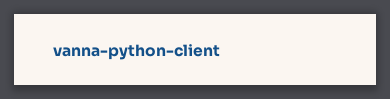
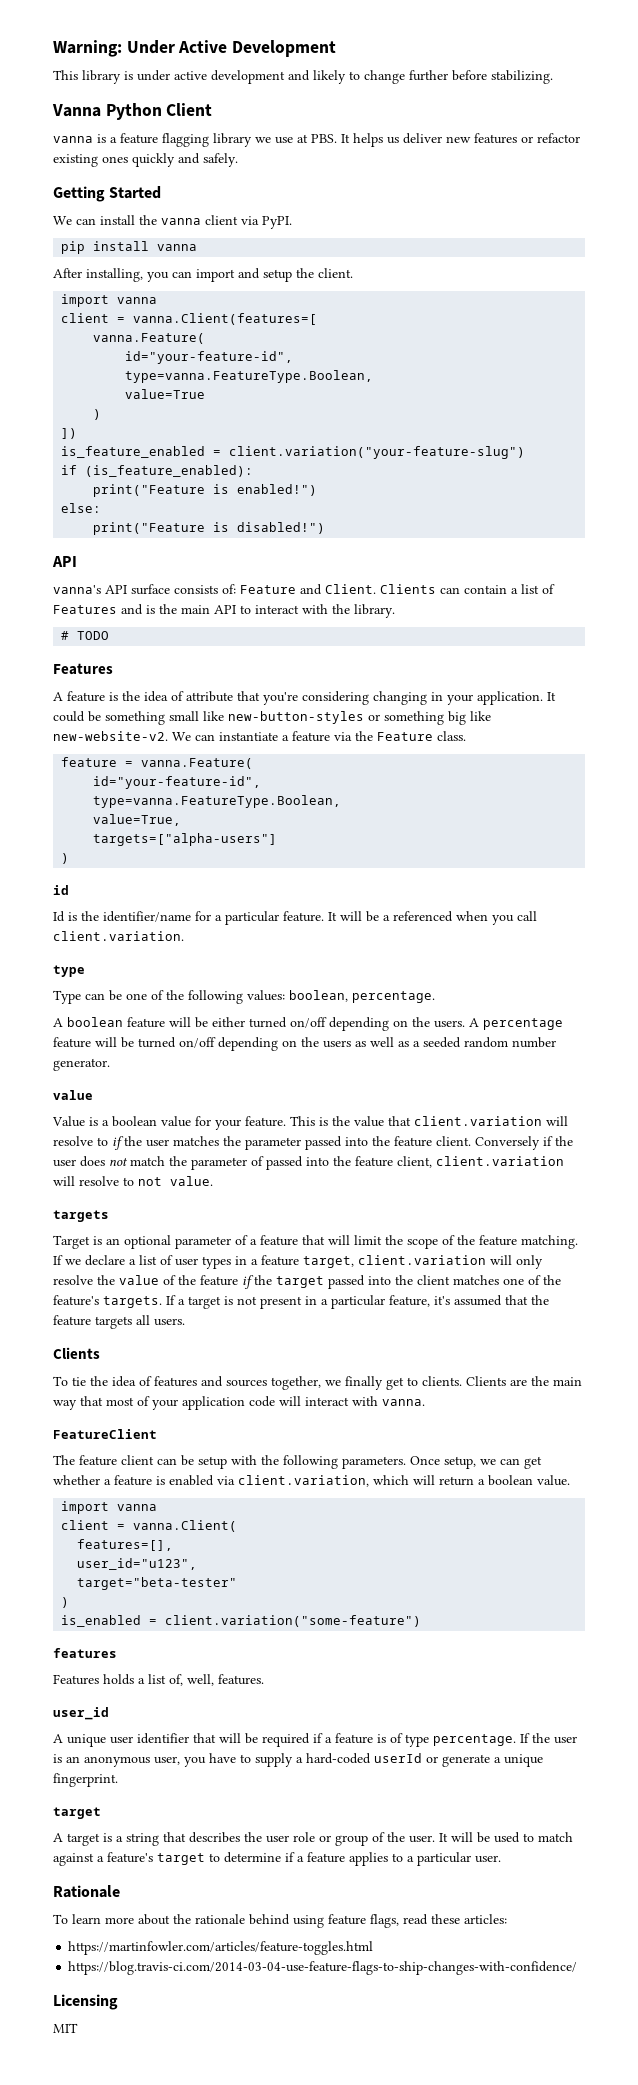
- vanna-python-client
+ Warning: Under Active Development
+ This library is under active development and likely to change further before stabilizing.
+ Vanna Python Client
+ vanna is a feature flagging library we use at PBS. It helps us deliver new features or refactor existing ones quickly and safely.
+ Getting Started
+ We can install the vanna client via PyPI.
+ pip install vanna
+ After installing, you can import and setup the client.
+ import vanna
+ client = vanna.Client(features=[
+ vanna.Feature(
+ id="your-feature-id",
+ type=vanna.FeatureType.Boolean,
+ value=True
+ )
+ ])
+ is_feature_enabled = client.variation("your-feature-slug")
+ if (is_feature_enabled):
+ print("Feature is enabled!")
+ else:
+ print("Feature is disabled!")
+ API
+ vanna's API surface consists of: Feature and Client. Clients can contain a list of Features and is the main API to interact with the library.
+ # TODO
+ Features
+ A feature is the idea of attribute that you're considering changing in your application. It could be something small like new-button-styles or something big like new-website-v2. We can instantiate a feature via the Feature class.
+ feature = vanna.Feature(
+ id="your-feature-id",
+ type=vanna.FeatureType.Boolean,
+ value=True,
+ targets=["alpha-users"]
+ )
+ id
+ Id is the identifier/name for a particular feature. It will be a referenced when you call client.variation.
+ type
+ Type can be one of the following values: boolean, percentage.
+ A boolean feature will be either turned on/off depending on the users. A percentage feature will be turned on/off depending on the users as well as a seeded random number generator.
+ value
+ Value is a boolean value for your feature. This is the value that client.variation will resolve to if the user matches the parameter passed into the feature client. Conversely if the user does not match the parameter of passed into the feature client, client.variation will resolve to not value.
+ targets
+ Target is an optional parameter of a feature that will limit the scope of the feature matching. If we declare a list of user types in a feature target, client.variation will only resolve the value of the feature if the target passed into the client matches one of the feature's targets. If a target is not present in a particular feature, it's assumed that the feature targets all users.
+ Clients
+ To tie the idea of features and sources together, we finally get to clients. Clients are the main way that most of your application code will interact with vanna.
+ FeatureClient
+ The feature client can be setup with the following parameters. Once setup, we can get whether a feature is enabled via client.variation, which will return a boolean value.
+ import vanna
+ client = vanna.Client(
+ features=[],
+ user_id="u123",
+ target="beta-tester"
+ )
+ is_enabled = client.variation("some-feature")
+ features
+ Features holds a list of, well, features.
+ user_id
+ A unique user identifier that will be required if a feature is of type percentage. If the user is an anonymous user, you have to supply a hard-coded userId or generate a unique fingerprint.
+ target
+ A target is a string that describes the user role or group of the user. It will be used to match against a feature's target to determine if a feature applies to a particular user.
+ Rationale
+ To learn more about the rationale behind using feature flags, read these articles:
+ https://martinfowler.com/articles/feature-toggles.html
+ https://blog.travis-ci.com/2014-03-04-use-feature-flags-to-ship-changes-with-confidence/
+ Licensing
+ MIT

